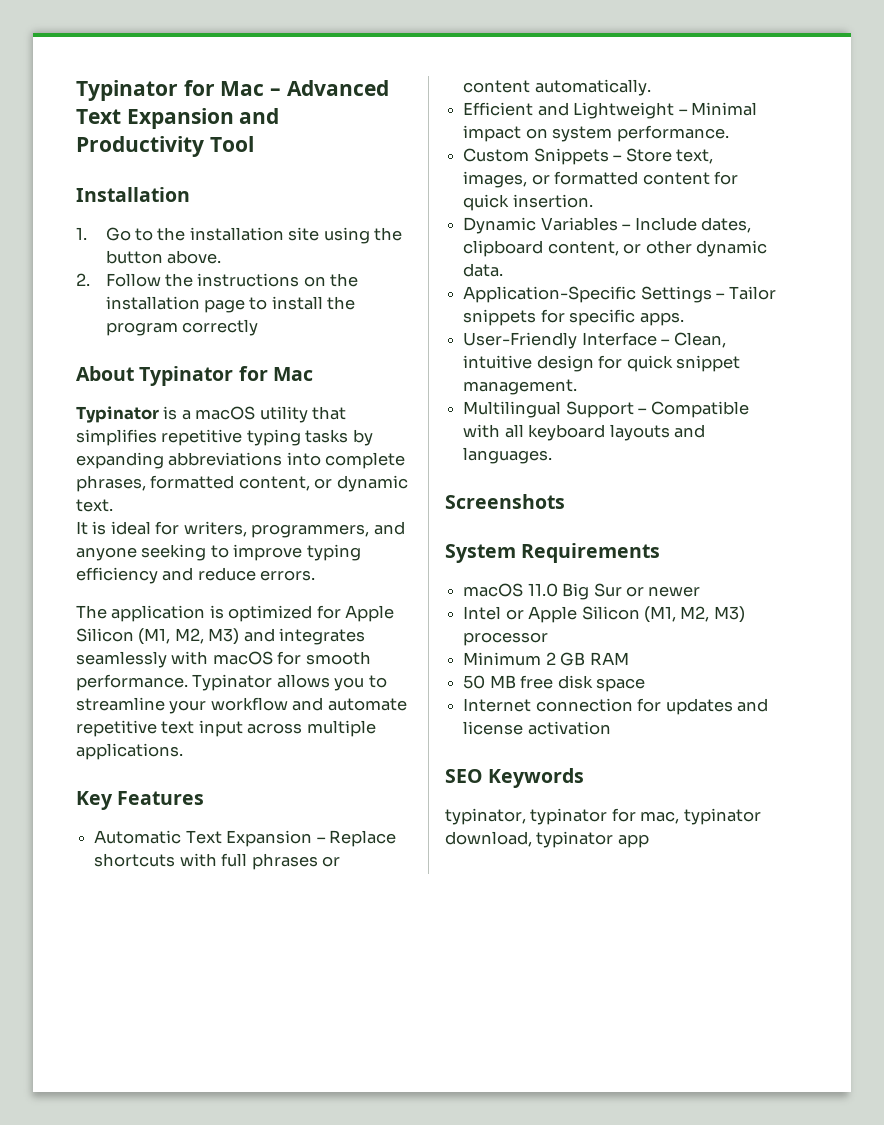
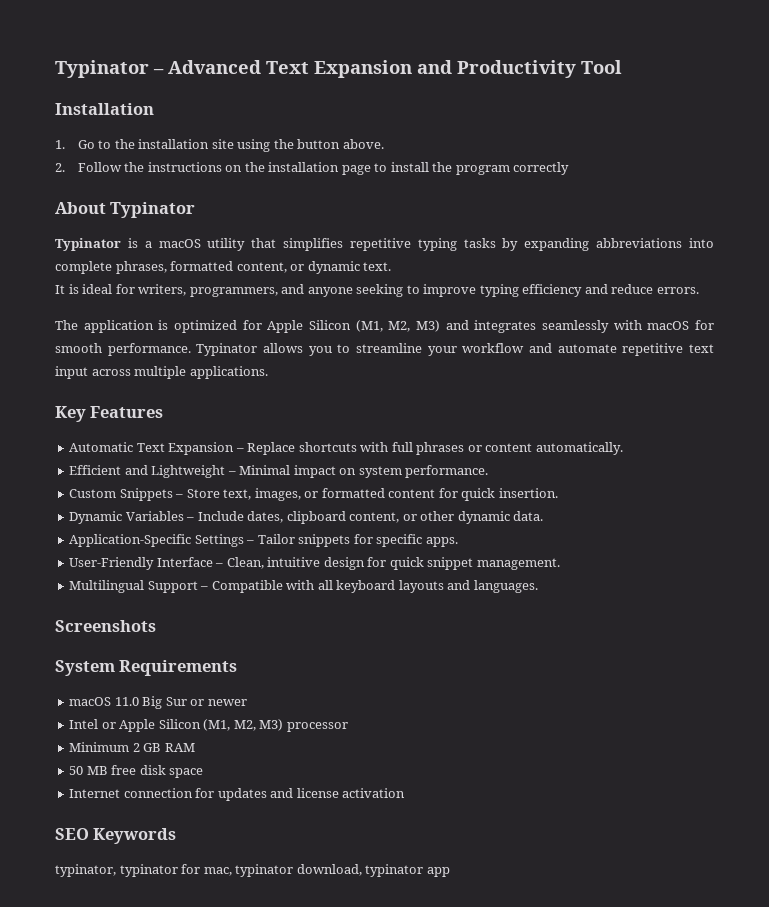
- Typinator for Mac – Advanced Text Expansion and Productivity Tool
+ Typinator – Advanced Text Expansion and Productivity Tool
- About Typinator for Mac
+ About Typinator

